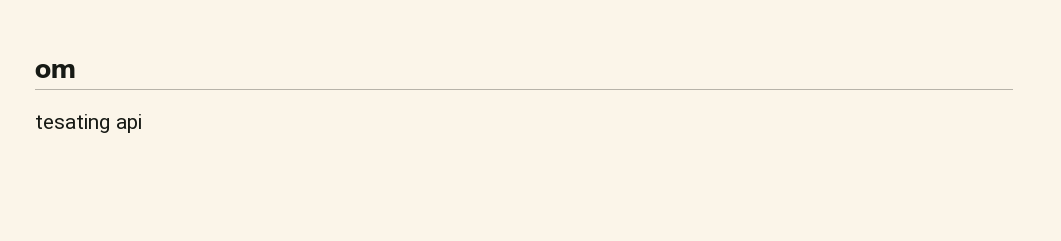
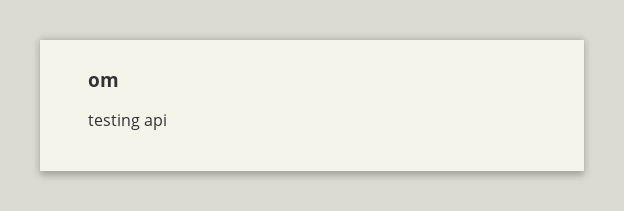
- tesating api
+ testing api

